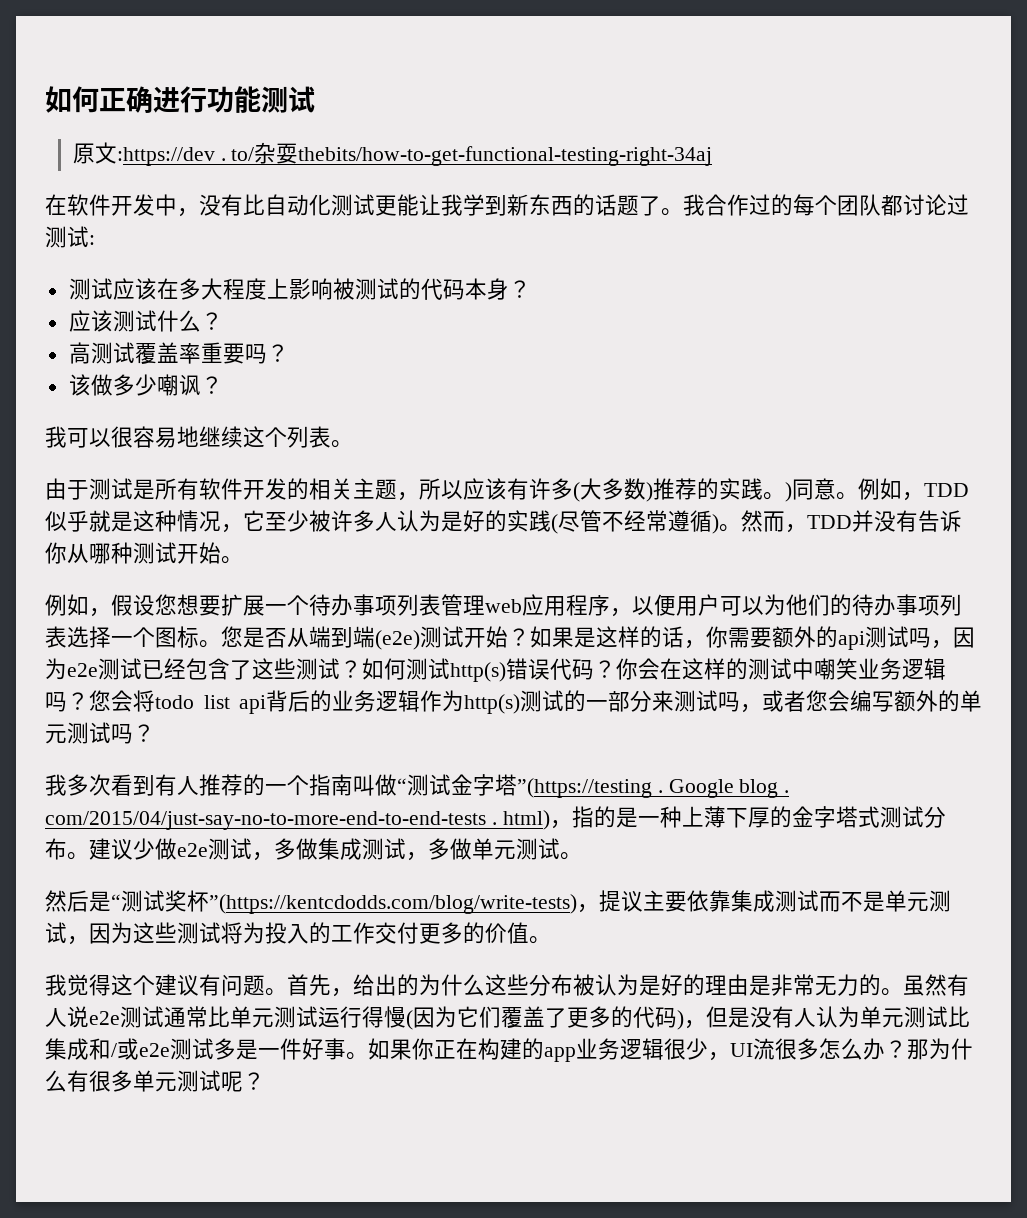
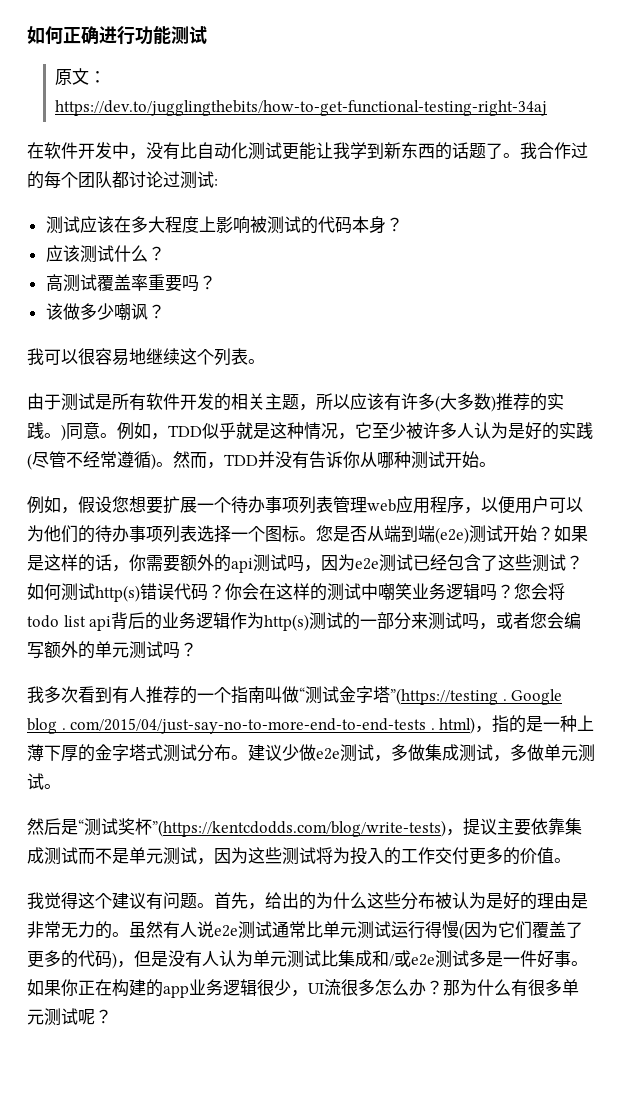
- 原文:https://dev . to/杂耍thebits/how-to-get-functional-testing-right-34aj
+ 原文：https://dev.to/jugglingthebits/how-to-get-functional-testing-right-34aj

